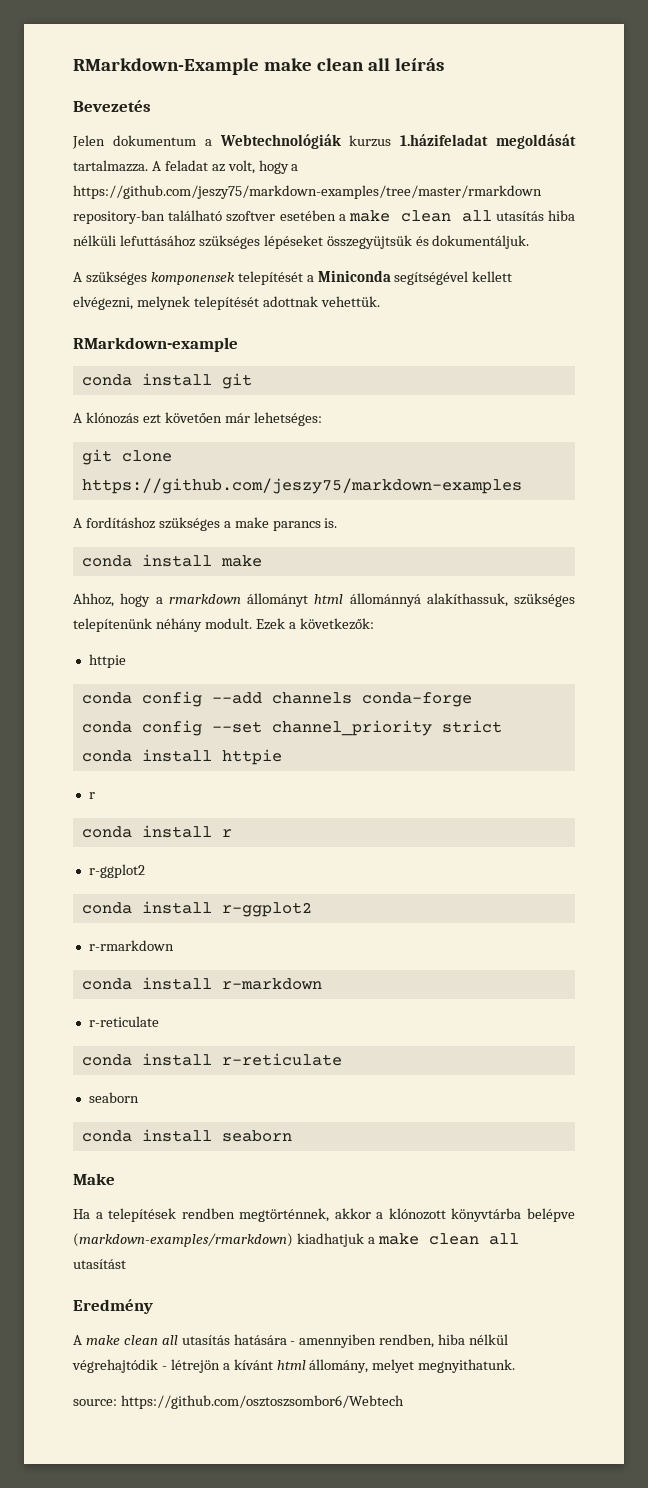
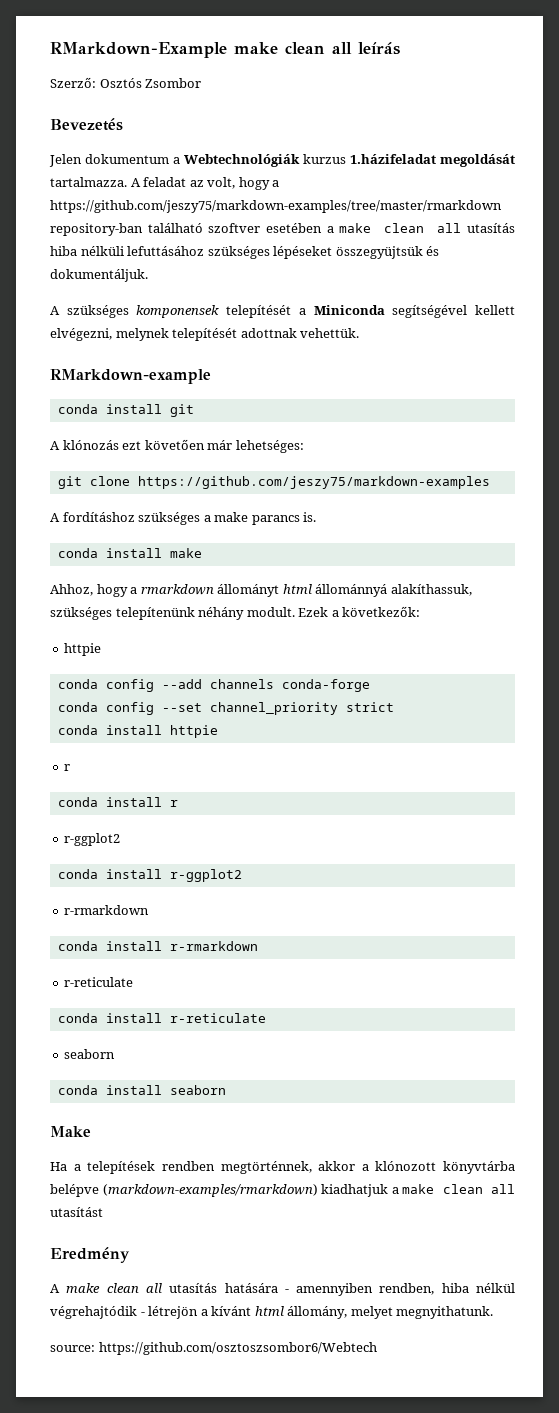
+ Szerző: Osztós Zsombor
- conda install r-markdown
+ conda install r-rmarkdown

